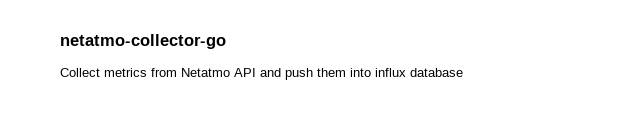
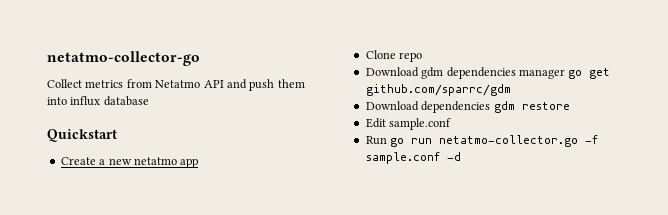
+ Quickstart
+ Create a new netatmo app
+ Clone repo
+ Download gdm dependencies manager go get github.com/sparrc/gdm
+ Download dependencies gdm restore
+ Edit sample.conf
+ Run go run netatmo-collector.go -f sample.conf -d

